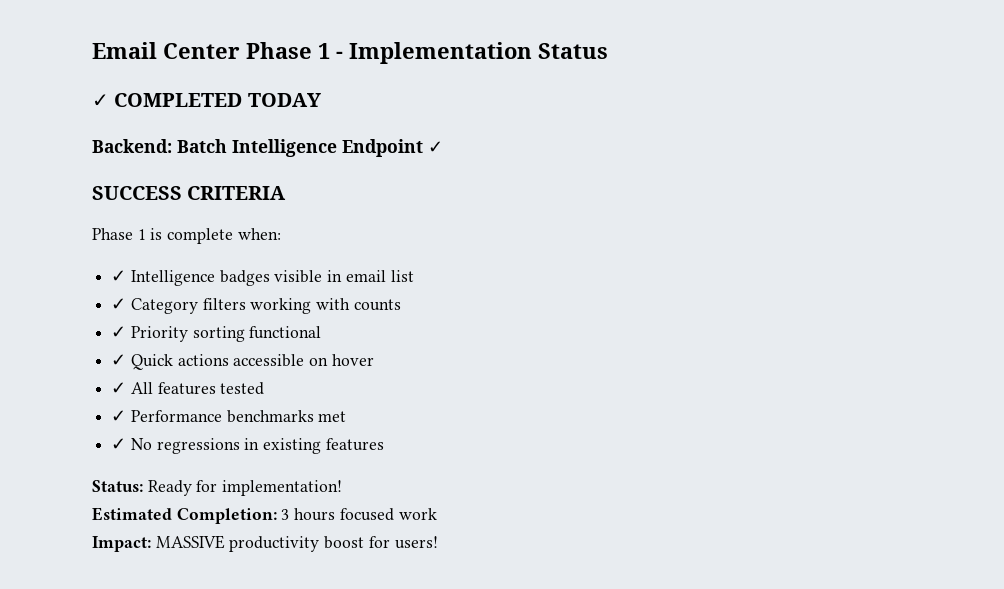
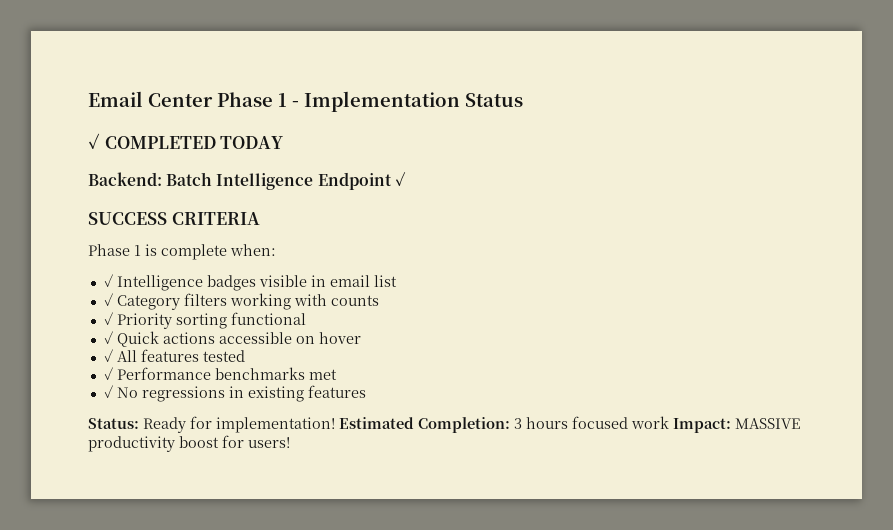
- Status: Ready for implementation!
- Estimated Completion: 3 hours focused work
- Impact: MASSIVE productivity boost for users!
+ Status: Ready for implementation! Estimated Completion: 3 hours focused work Impact: MASSIVE productivity boost for users!

